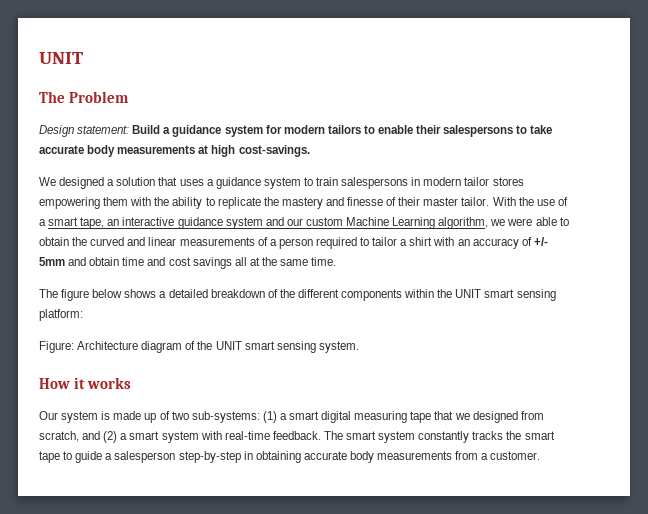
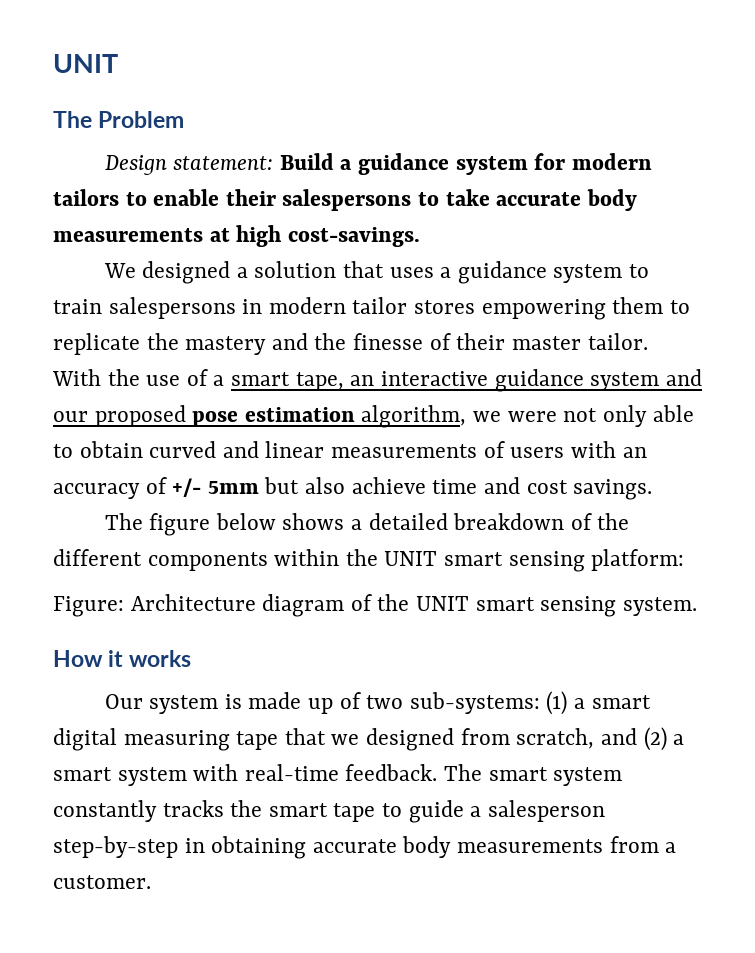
- We designed a solution that uses a guidance system to train salespersons in modern tailor stores empowering them with the ability to replicate the mastery and finesse of their master tailor.
+ We designed a solution that uses a guidance system to train salespersons in modern tailor stores empowering them to replicate the mastery and the finesse of their master tailor.
- With the use of a smart tape, an interactive guidance system and our custom Machine Learning algorithm, we were able to obtain the curved and linear measurements of a person required to tailor a shirt with an accuracy of +/- 5mm and obtain time and cost savings all at the same time.
+ With the use of a smart tape, an interactive guidance system and our proposed pose estimation algorithm, we were not only able to obtain curved and linear measurements of users with an accuracy of +/- 5mm but also achieve time and cost savings.

